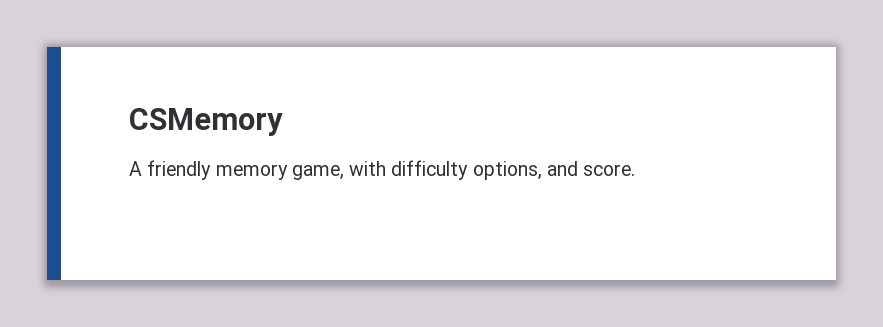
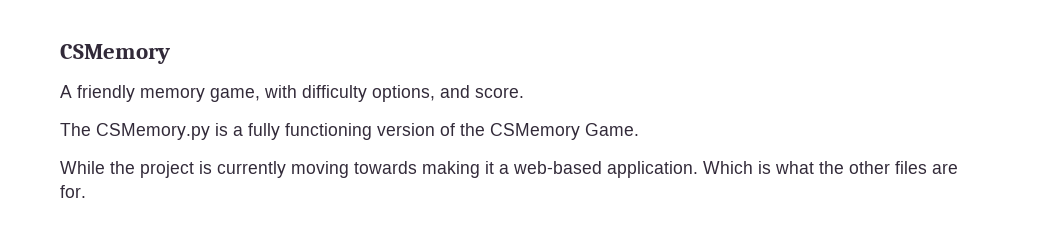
+ The CSMemory.py is a fully functioning version of the CSMemory Game.
+ While the project is currently moving towards making it a web-based application. Which is what the other files are for.

